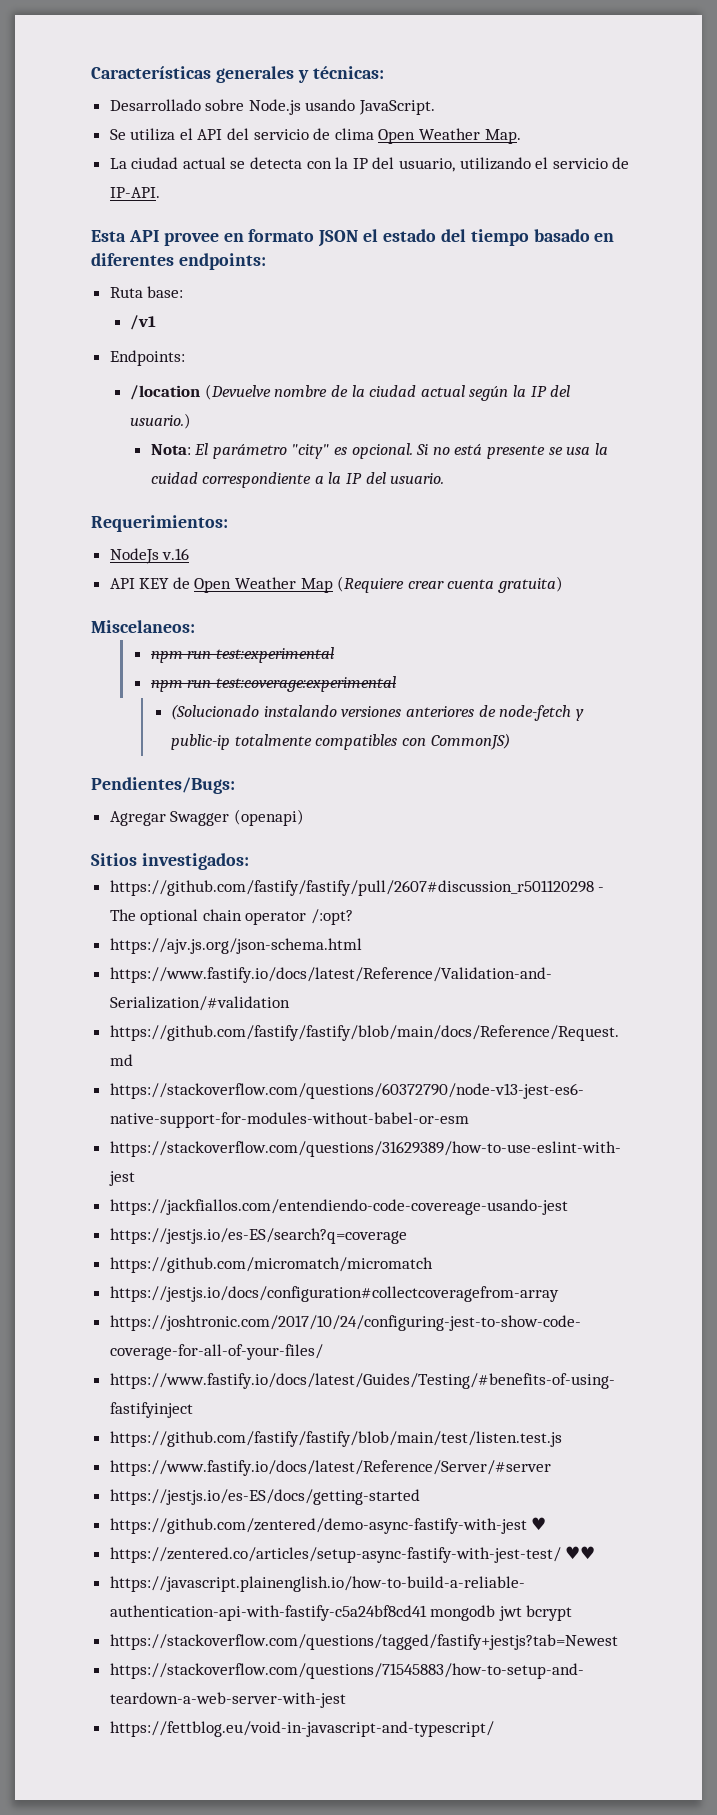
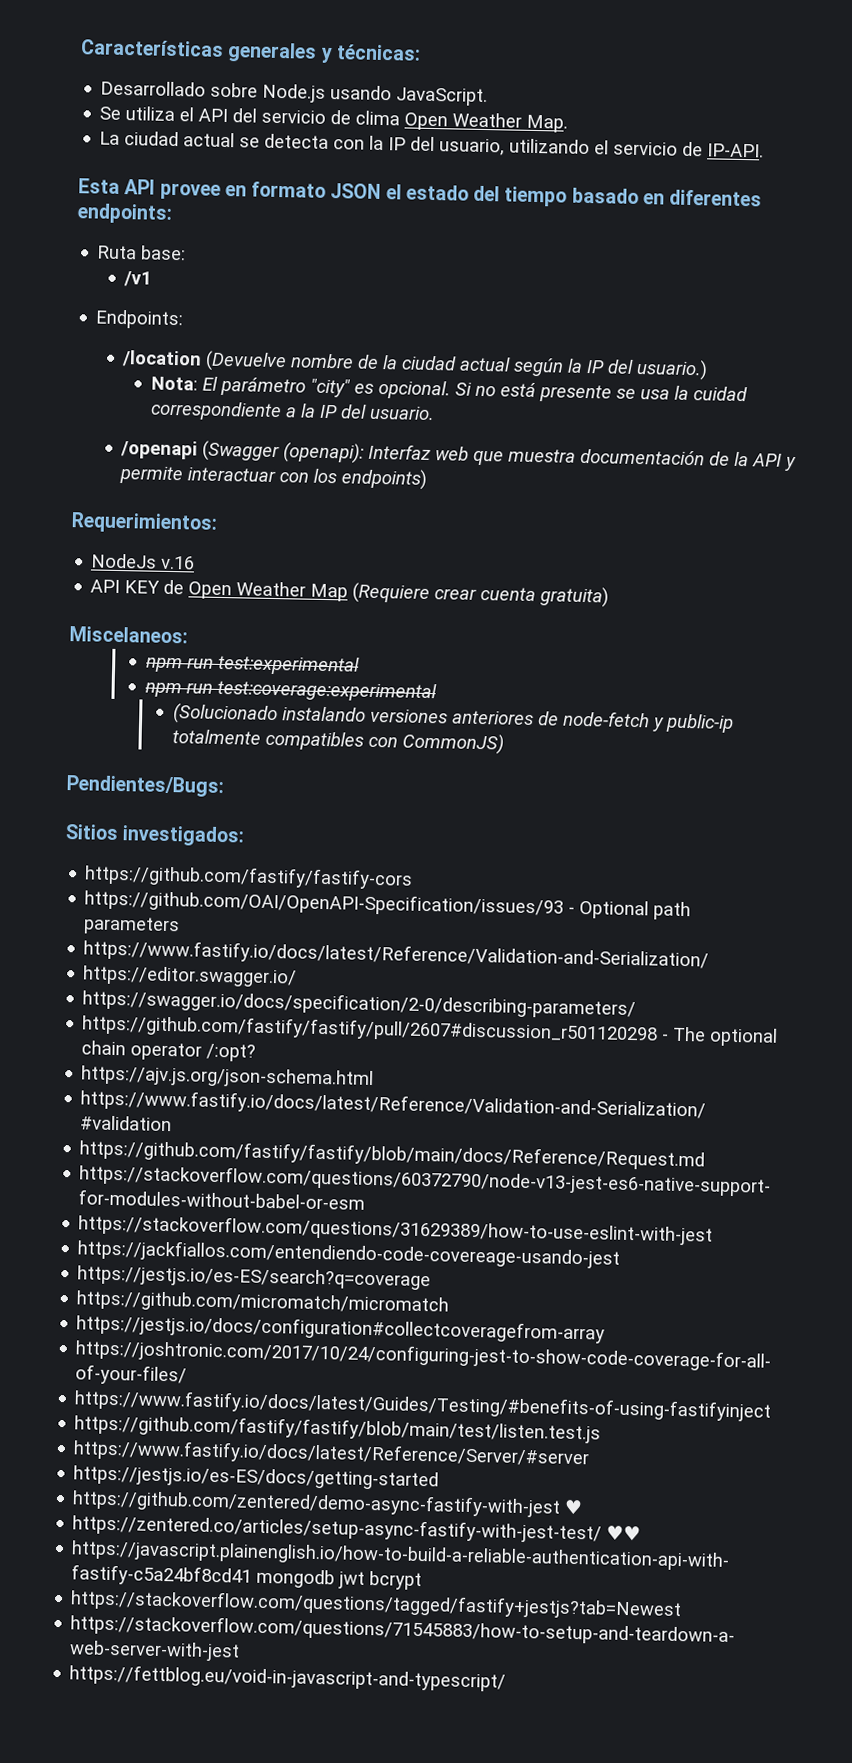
+ /openapi (Swagger (openapi): Interfaz web que muestra documentación de la API y permite interactuar con los endpoints)
- Agregar Swagger (openapi)
+ https://github.com/fastify/fastify-cors
+ https://github.com/OAI/OpenAPI-Specification/issues/93 - Optional path parameters
+ https://www.fastify.io/docs/latest/Reference/Validation-and-Serialization/
+ https://editor.swagger.io/
+ https://swagger.io/docs/specification/2-0/describing-parameters/

